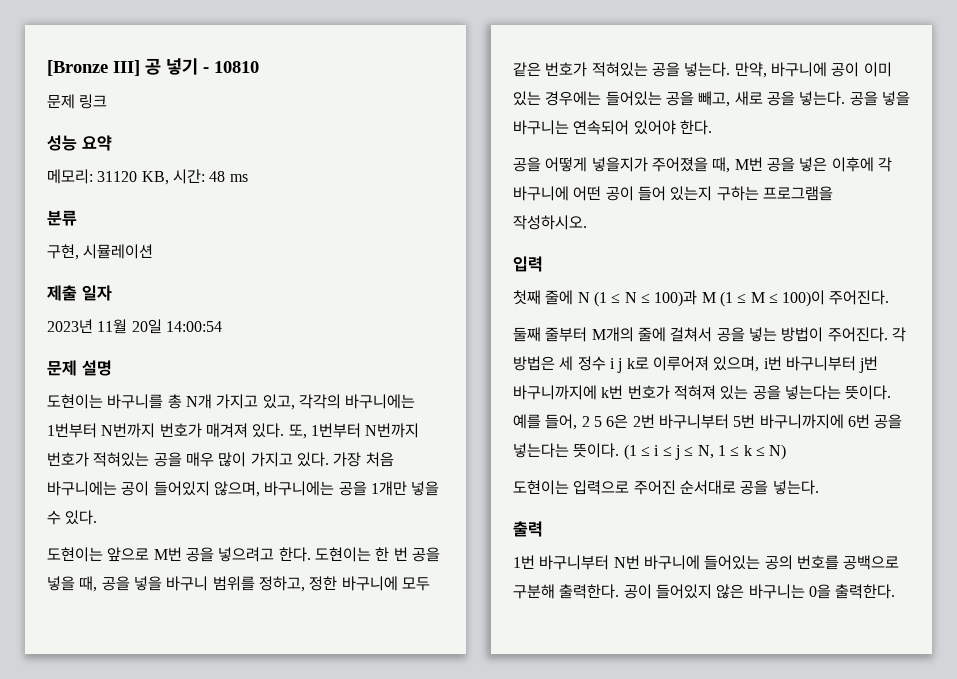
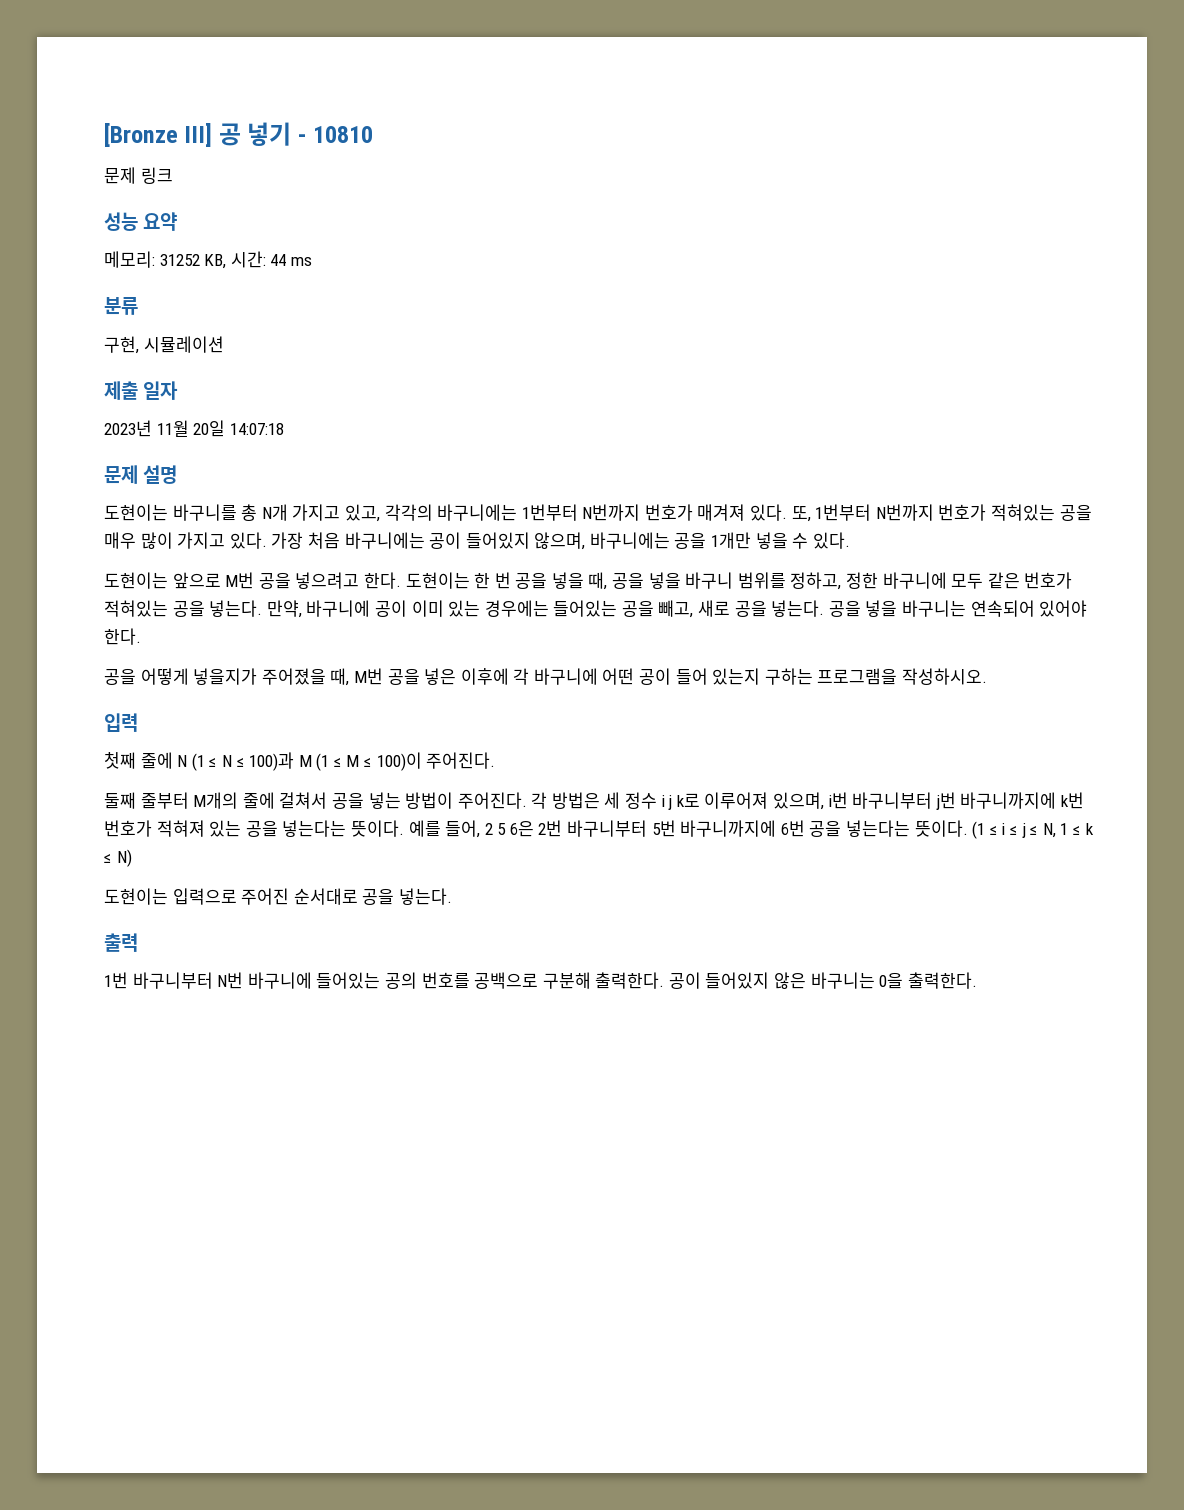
- 메모리: 31120 KB, 시간: 48 ms
+ 메모리: 31252 KB, 시간: 44 ms
- 2023년 11월 20일 14:00:54
+ 2023년 11월 20일 14:07:18

